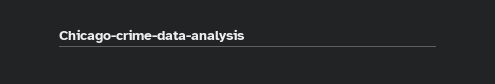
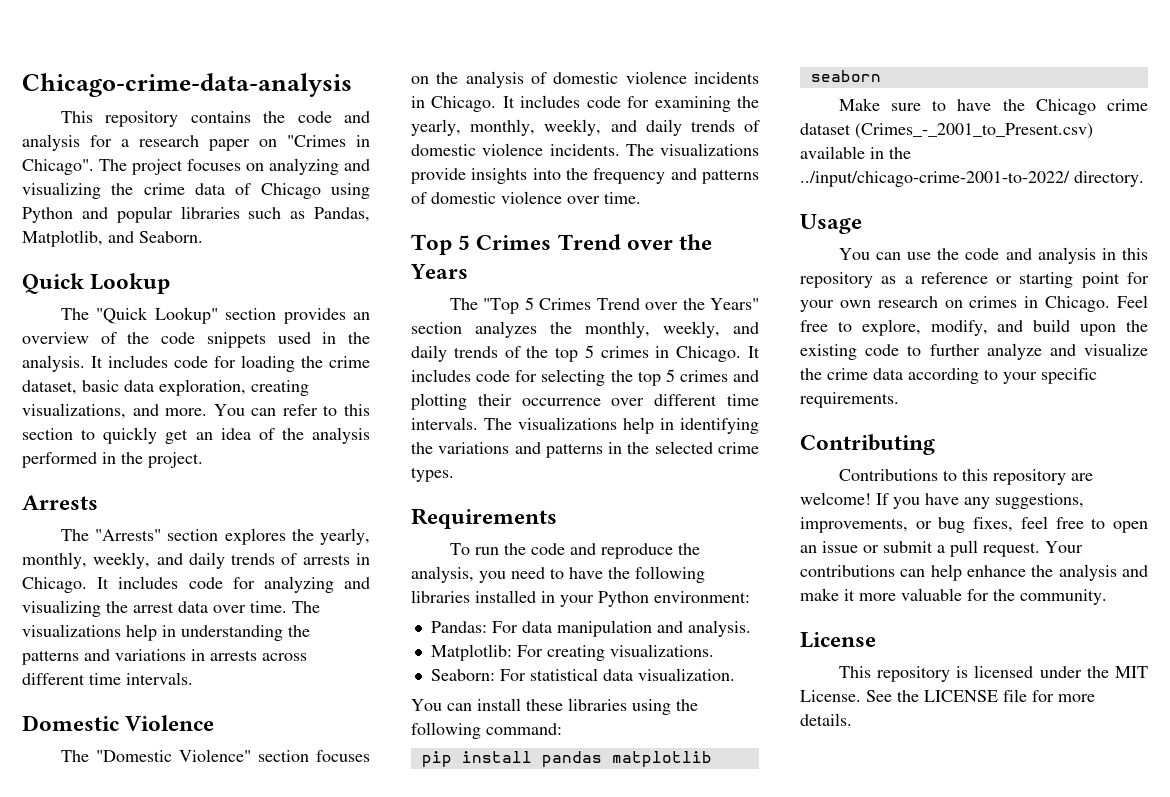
+ This repository contains the code and analysis for a research paper on "Crimes in Chicago". The project focuses on analyzing and visualizing the crime data of Chicago using Python and popular libraries such as Pandas, Matplotlib, and Seaborn.
+ Quick Lookup
+ The "Quick Lookup" section provides an overview of the code snippets used in the analysis. It includes code for loading the crime dataset, basic data exploration, creating visualizations, and more. You can refer to this section to quickly get an idea of the analysis performed in the project.
+ Arrests
+ The "Arrests" section explores the yearly, monthly, weekly, and daily trends of arrests in Chicago. It includes code for analyzing and visualizing the arrest data over time. The visualizations help in understanding the patterns and variations in arrests across different time intervals.
+ Domestic Violence
+ The "Domestic Violence" section focuses on the analysis of domestic violence incidents in Chicago. It includes code for examining the yearly, monthly, weekly, and daily trends of domestic violence incidents. The visualizations provide insights into the frequency and patterns of domestic violence over time.
+ Top 5 Crimes Trend over the Years
+ The "Top 5 Crimes Trend over the Years" section analyzes the monthly, weekly, and daily trends of the top 5 crimes in Chicago. It includes code for selecting the top 5 crimes and plotting their occurrence over different time intervals. The visualizations help in identifying the variations and patterns in the selected crime types.
+ Requirements
+ To run the code and reproduce the analysis, you need to have the following libraries installed in your Python environment:
+ Pandas: For data manipulation and analysis.
+ Matplotlib: For creating visualizations.
+ Seaborn: For statistical data visualization.
+ You can install these libraries using the following command:
+ pip install pandas matplotlib seaborn
+ Make sure to have the Chicago crime dataset (Crimes_-_2001_to_Present.csv) available in the ../input/chicago-crime-2001-to-2022/ directory.
+ Usage
+ You can use the code and analysis in this repository as a reference or starting point for your own research on crimes in Chicago. Feel free to explore, modify, and build upon the existing code to further analyze and visualize the crime data according to your specific requirements.
+ Contributing
+ Contributions to this repository are welcome! If you have any suggestions, improvements, or bug fixes, feel free to open an issue or submit a pull request. Your contributions can help enhance the analysis and make it more valuable for the community.
+ License
+ This repository is licensed under the MIT License. See the LICENSE file for more details.

